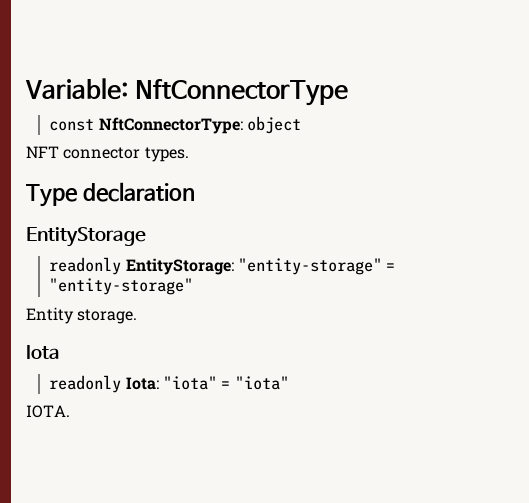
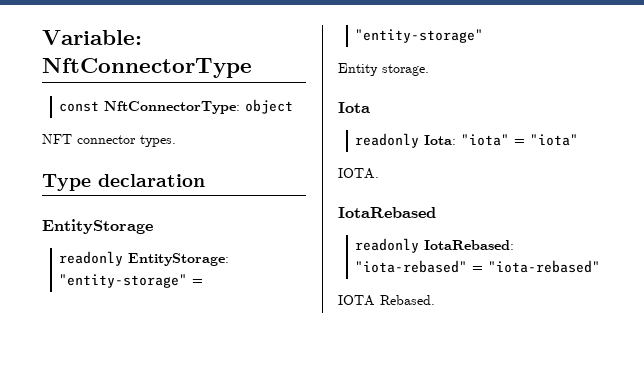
+ IotaRebased
+ readonly IotaRebased: "iota-rebased" = "iota-rebased"
+ IOTA Rebased.

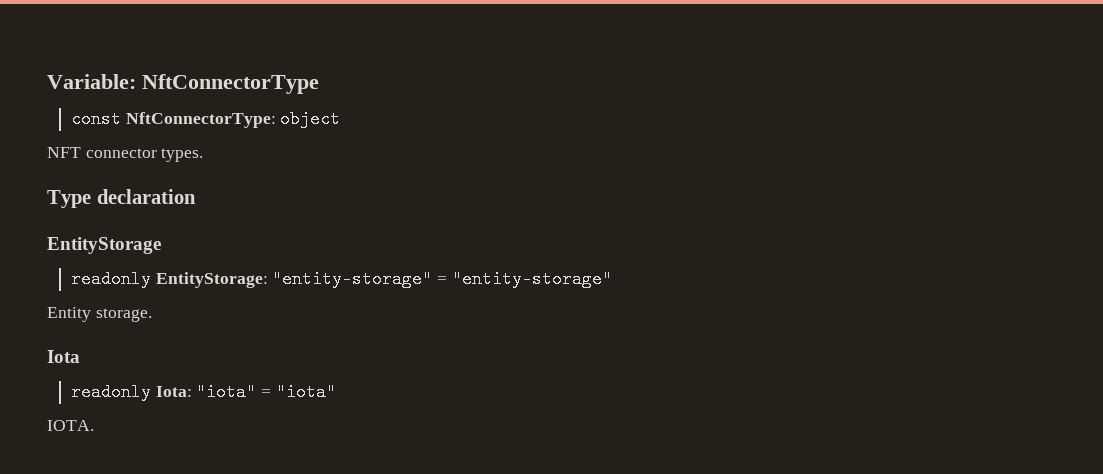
- IotaRebased
- readonly IotaRebased: "iota-rebased" = "iota-rebased"
- IOTA Rebased.

